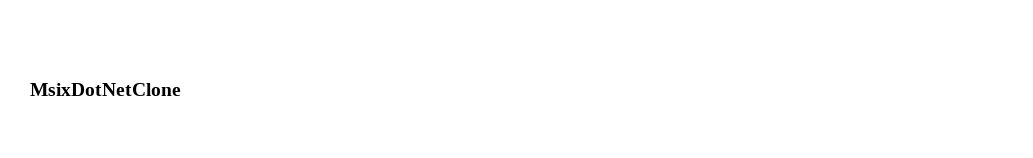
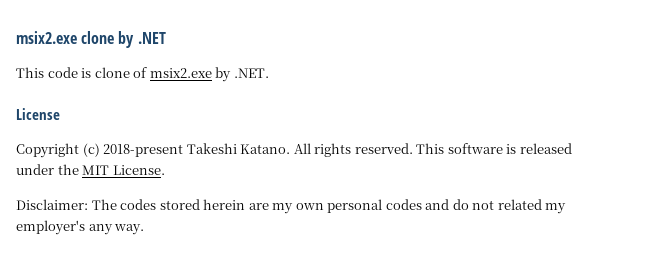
- MsixDotNetClone
+ msix2.exe clone by .NET
+ This code is clone of msix2.exe by .NET.
+ License
+ Copyright (c) 2018-present Takeshi Katano. All rights reserved. This software is released under the MIT License.
+ Disclaimer: The codes stored herein are my own personal codes and do not related my employer's any way.

